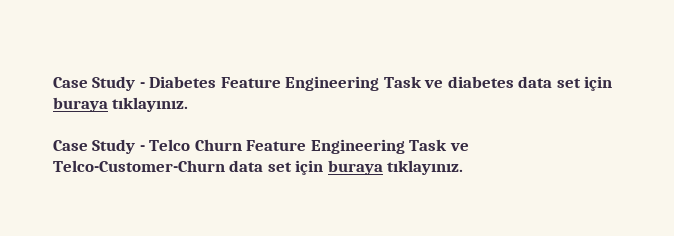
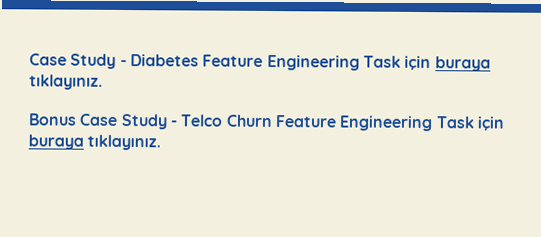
- Case Study - Diabetes Feature Engineering Task ve diabetes data set için buraya tıklayınız.
+ Case Study - Diabetes Feature Engineering Task için buraya tıklayınız.
- Case Study - Telco Churn Feature Engineering Task ve Telco-Customer-Churn data set için buraya tıklayınız.
+ Bonus Case Study - Telco Churn Feature Engineering Task için buraya tıklayınız.

